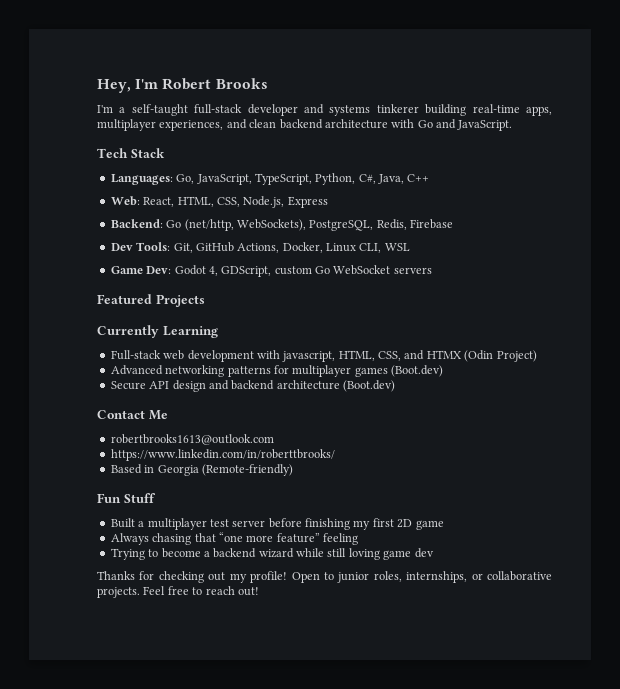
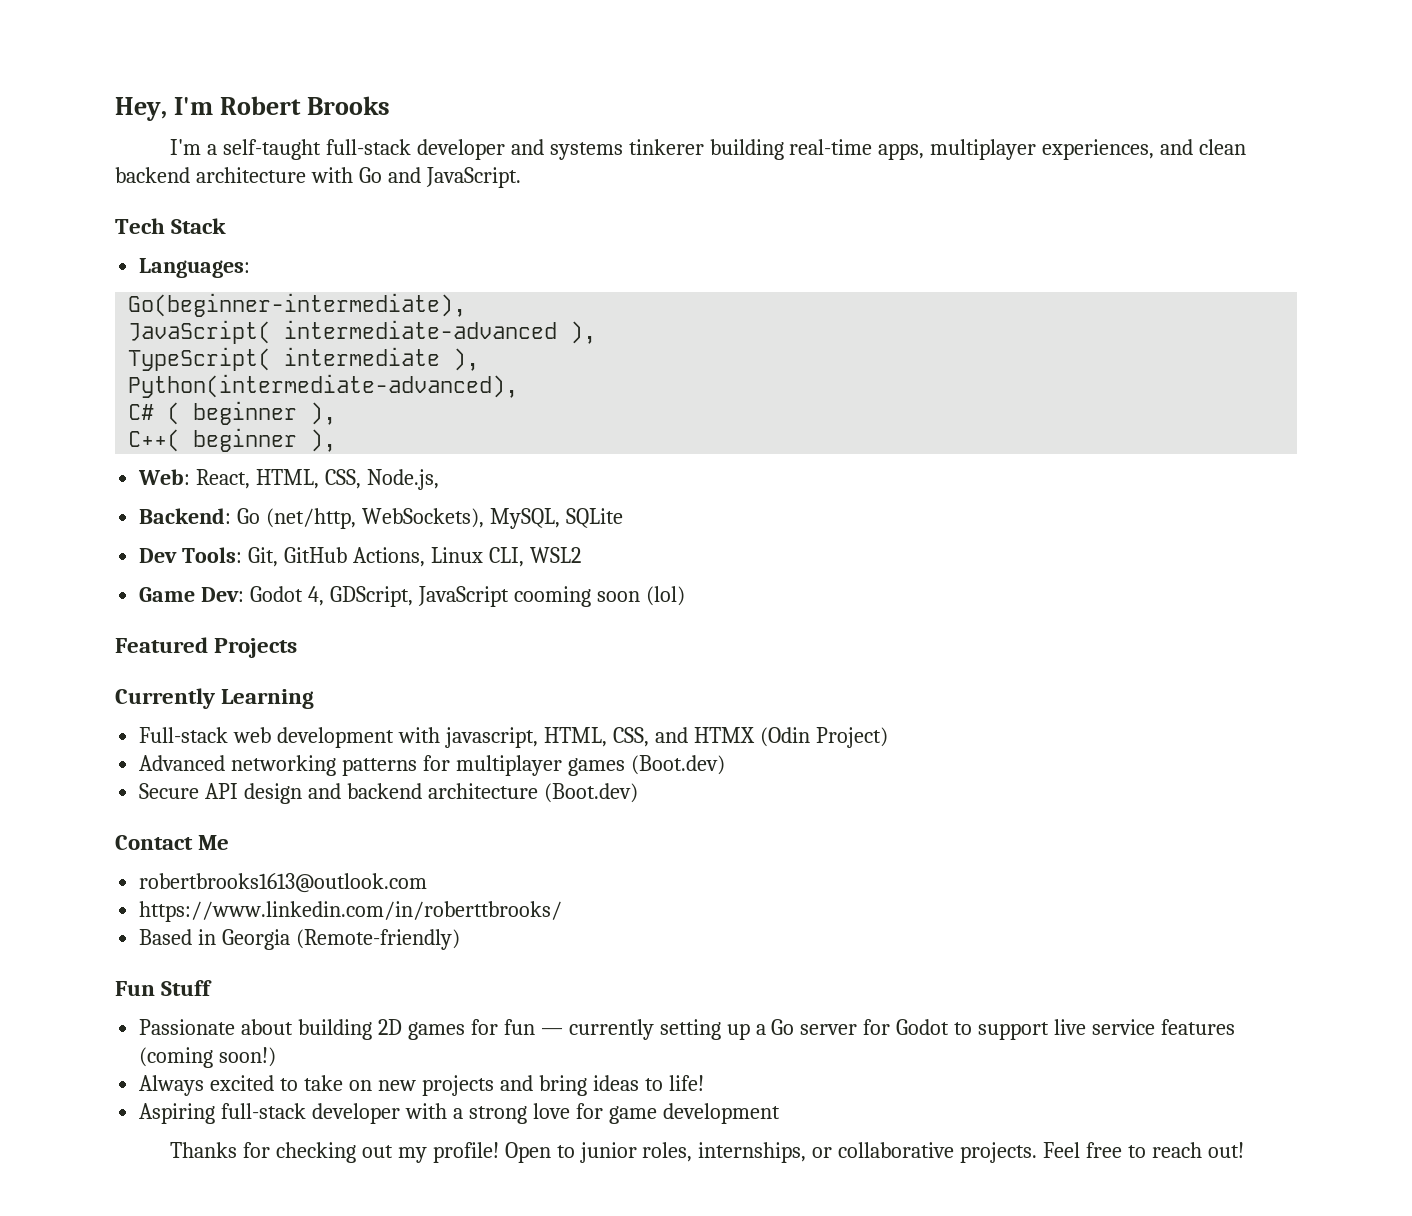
- Languages: Go, JavaScript, TypeScript, Python, C#, Java, C++
+ Languages:
+ Go(beginner-intermediate),
+ JavaScript( intermediate-advanced ),
+ TypeScript( intermediate ),
+ Python(intermediate-advanced),
+ C# ( beginner ),
+ C++( beginner ),
- Web: React, HTML, CSS, Node.js, Express
+ Web: React, HTML, CSS, Node.js,
- Backend: Go (net/http, WebSockets), PostgreSQL, Redis, Firebase
+ Backend: Go (net/http, WebSockets), MySQL, SQLite
- Dev Tools: Git, GitHub Actions, Docker, Linux CLI, WSL
+ Dev Tools: Git, GitHub Actions, Linux CLI, WSL2
- Game Dev: Godot 4, GDScript, custom Go WebSocket servers
+ Game Dev: Godot 4, GDScript, JavaScript cooming soon (lol)
- Built a multiplayer test server before finishing my first 2D game
- Always chasing that “one more feature” feeling
- Trying to become a backend wizard while still loving game dev
+ Passionate about building 2D games for fun — currently setting up a Go server for Godot to support live service features (coming soon!)
+ Always excited to take on new projects and bring ideas to life!
+ Aspiring full-stack developer with a strong love for game development

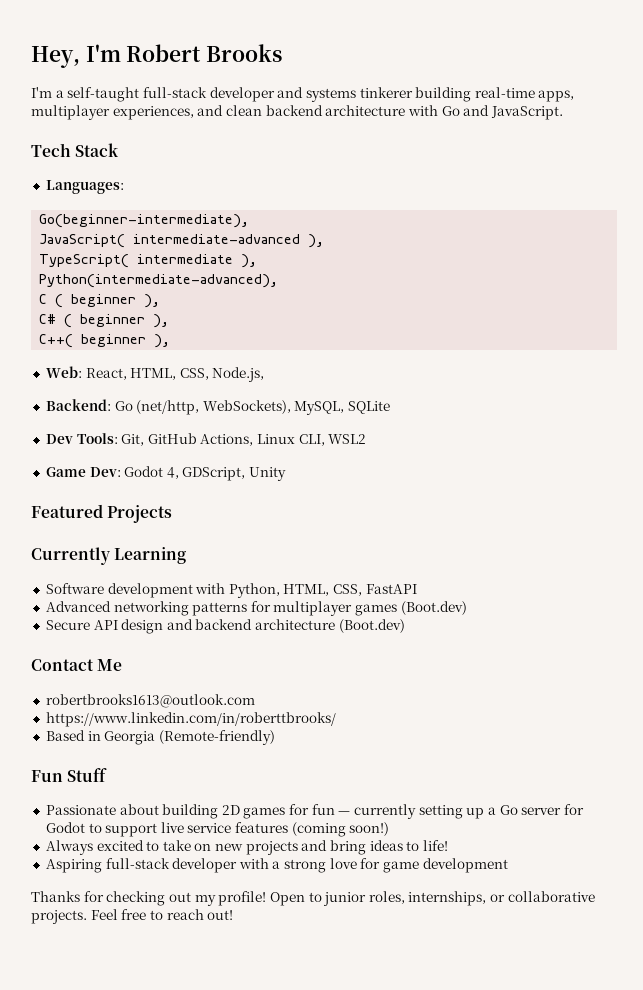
+ C ( beginner ),
- Game Dev: Godot 4, GDScript, JavaScript cooming soon (lol)
+ Game Dev: Godot 4, GDScript, Unity
- Full-stack web development with javascript, HTML, CSS, and HTMX (Odin Project)
+ Software development with Python, HTML, CSS, FastAPI

